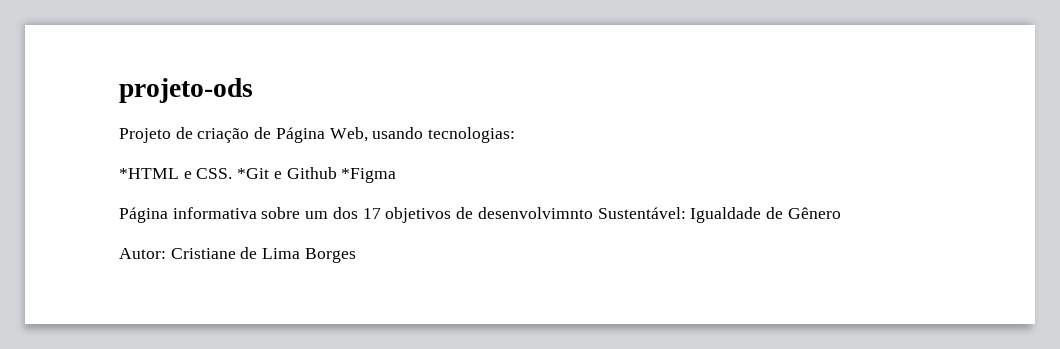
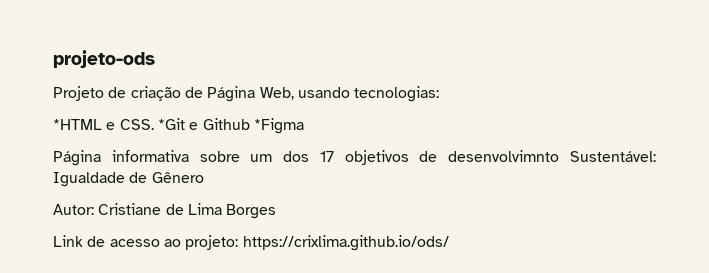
+ Link de acesso ao projeto: https://crixlima.github.io/ods/

